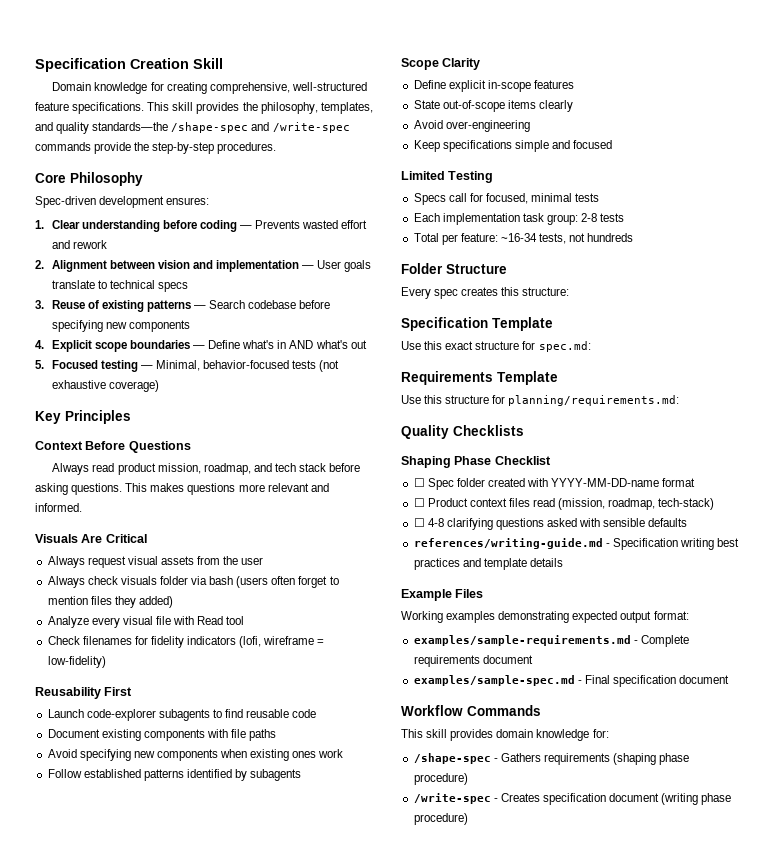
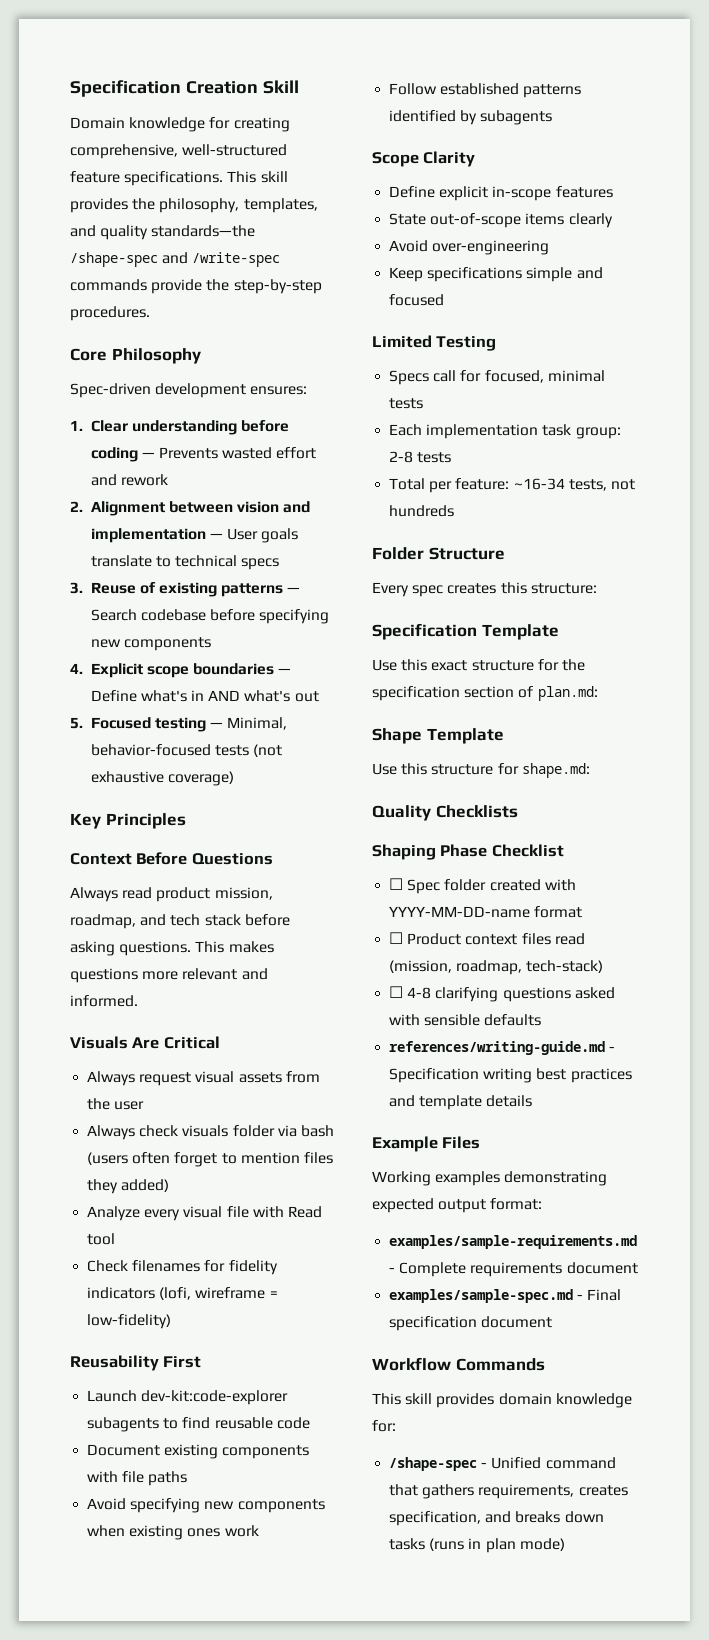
- Launch code-explorer subagents to find reusable code
+ Launch dev-kit:code-explorer subagents to find reusable code
- Use this exact structure for spec.md:
- Requirements Template
+ Use this exact structure for the specification section of plan.md:
+ Shape Template
- Use this structure for planning/requirements.md:
+ Use this structure for shape.md:
- /shape-spec - Gathers requirements (shaping phase procedure)
- /write-spec - Creates specification document (writing phase procedure)
+ /shape-spec - Unified command that gathers requirements, creates specification, and breaks down tasks (runs in plan mode)

